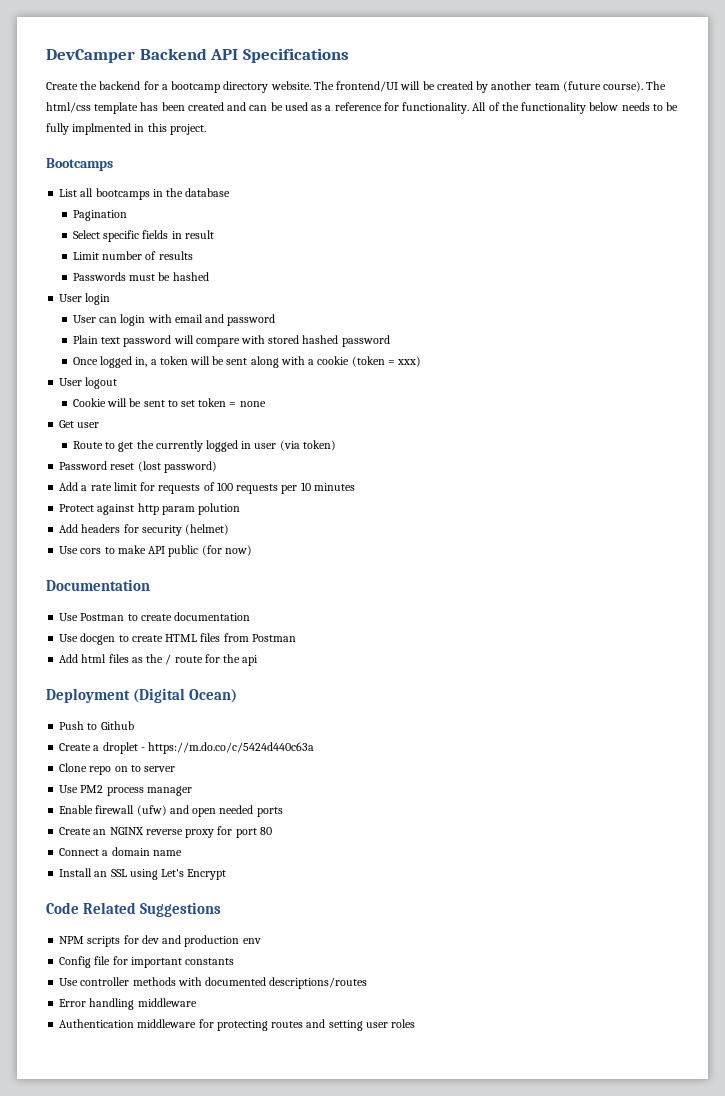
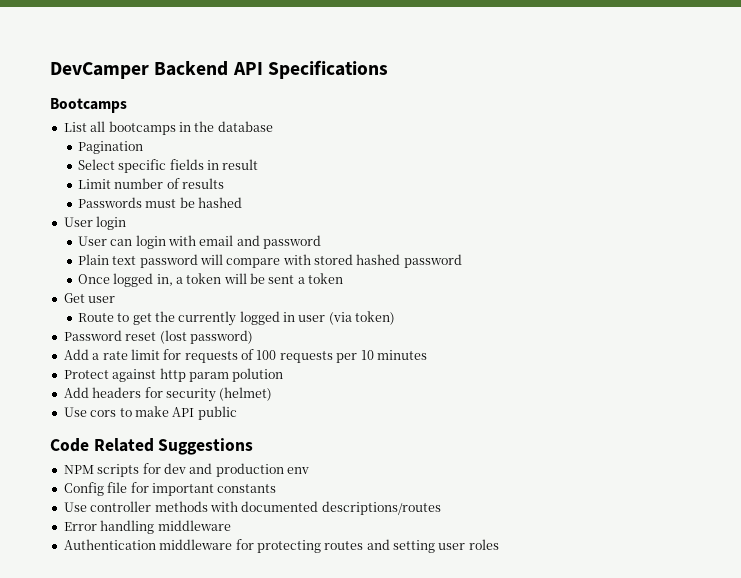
- Create the backend for a bootcamp directory website. The frontend/UI will be created by another team (future course). The html/css template has been created and can be used as a reference for functionality. All of the functionality below needs to be fully implmented in this project.
- Once logged in, a token will be sent along with a cookie (token = xxx)
- User logout
- Cookie will be sent to set token = none
+ Once logged in, a token will be sent a token
- Use cors to make API public (for now)
- Documentation
- Use Postman to create documentation
- Use docgen to create HTML files from Postman
- Add html files as the / route for the api
- Deployment (Digital Ocean)
- Push to Github
- Create a droplet - https://m.do.co/c/5424d440c63a
- Clone repo on to server
- Use PM2 process manager
- Enable firewall (ufw) and open needed ports
- Create an NGINX reverse proxy for port 80
- Connect a domain name
- Install an SSL using Let's Encrypt
+ Use cors to make API public

